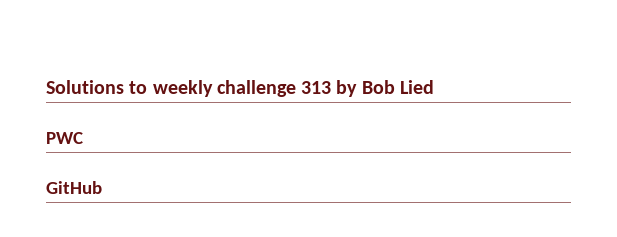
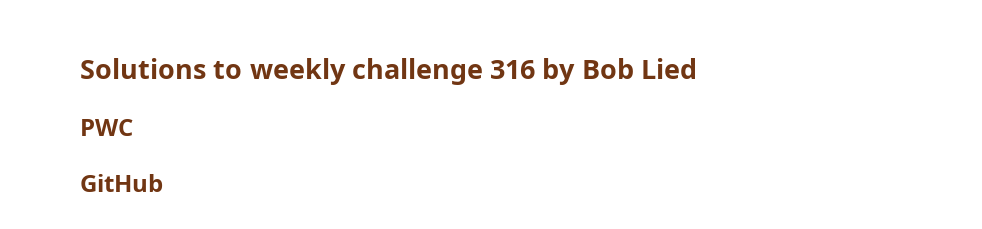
- Solutions to weekly challenge 313 by Bob Lied
+ Solutions to weekly challenge 316 by Bob Lied

